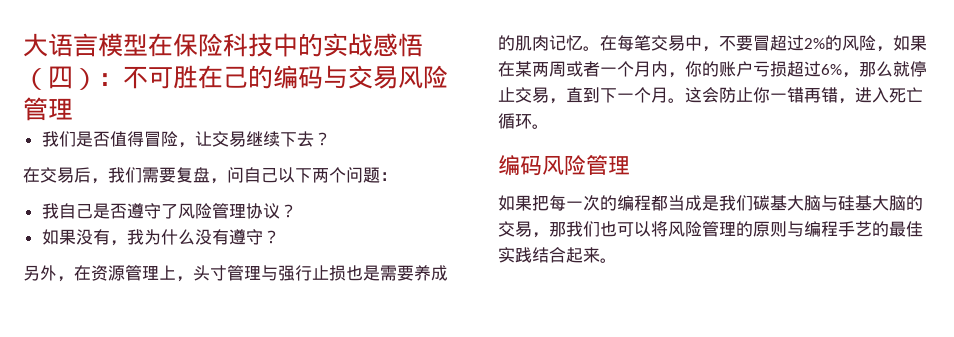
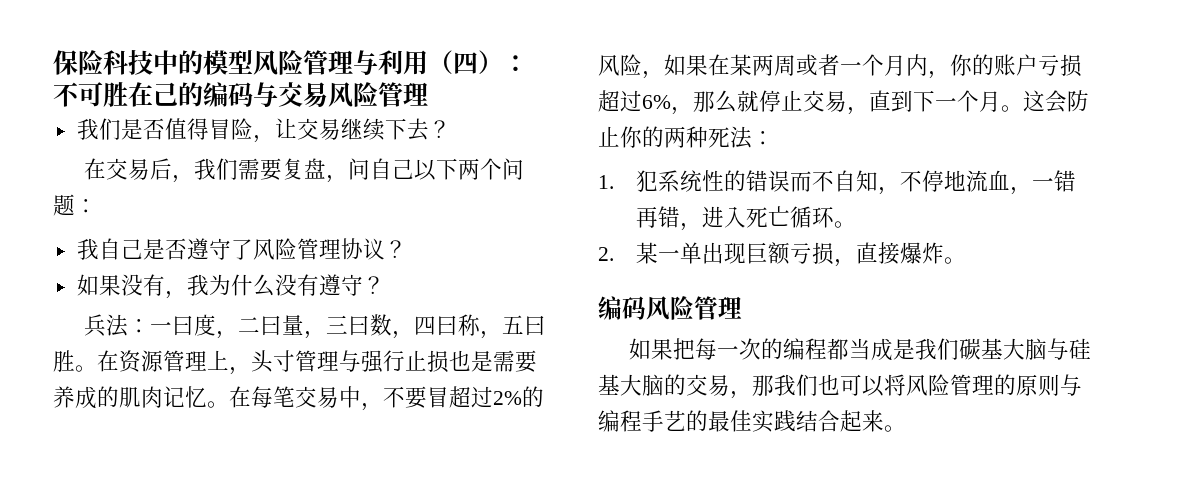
- 大语言模型在保险科技中的实战感悟（四）：不可胜在己的编码与交易风险管理
+ 保险科技中的模型风险管理与利用（四）：不可胜在己的编码与交易风险管理
- 另外，在资源管理上，头寸管理与强行止损也是需要养成的肌肉记忆。
+ 兵法：一曰度，二曰量，三曰数，四曰称，五曰胜。在资源管理上，头寸管理与强行止损也是需要养成的肌肉记忆。
- 这会防止你一错再错，进入死亡循环。
+ 这会防止你的两种死法：
+ 1.犯系统性的错误而不自知，不停地流血，一错再错，进入死亡循环。
+ 2.某一单出现巨额亏损，直接爆炸。

